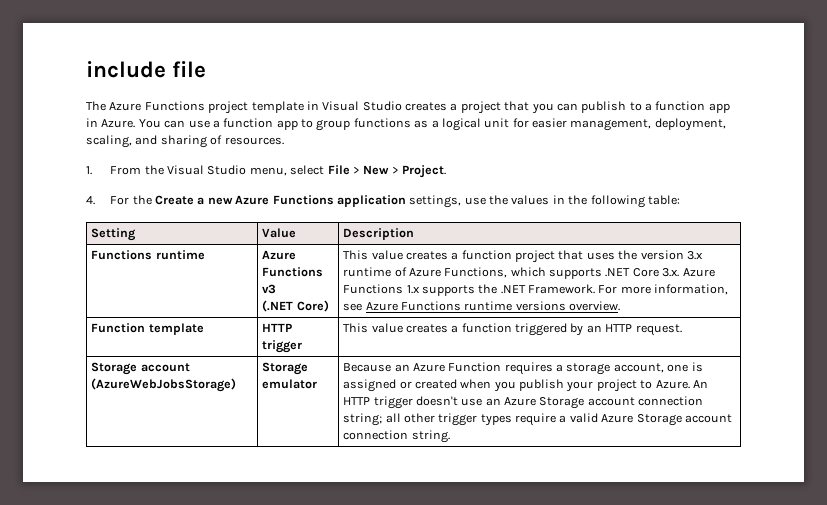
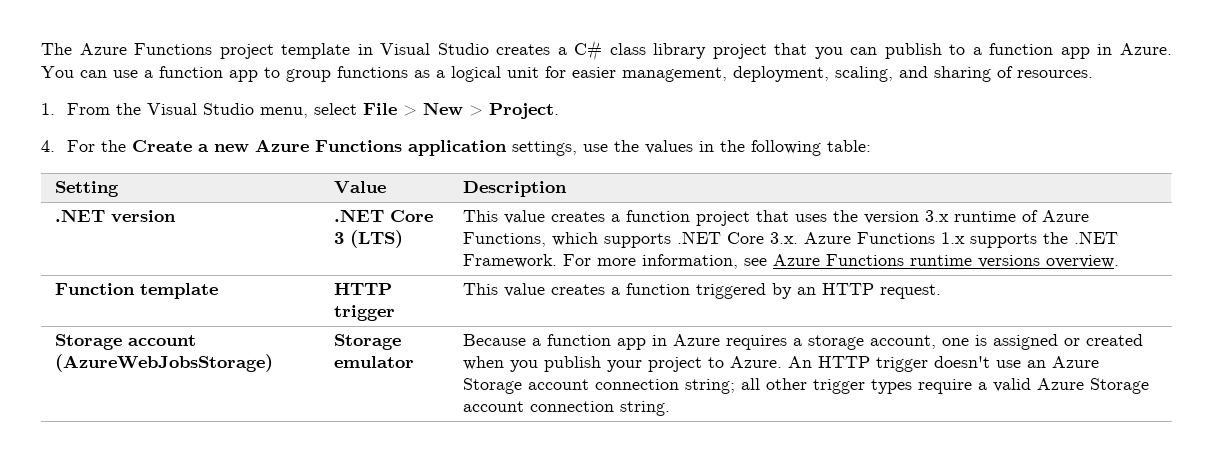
- include file
- The Azure Functions project template in Visual Studio creates a project that you can publish to a function app in Azure.
+ The Azure Functions project template in Visual Studio creates a C# class library project that you can publish to a function app in Azure.
- Functions runtime | Azure Functions v3
- (.NET Core)
+ .NET version | .NET Core 3 (LTS)
- Because an Azure Function requires a storage account, one is assigned or created when you publish your project to Azure.
+ Because a function app in Azure requires a storage account, one is assigned or created when you publish your project to Azure.

